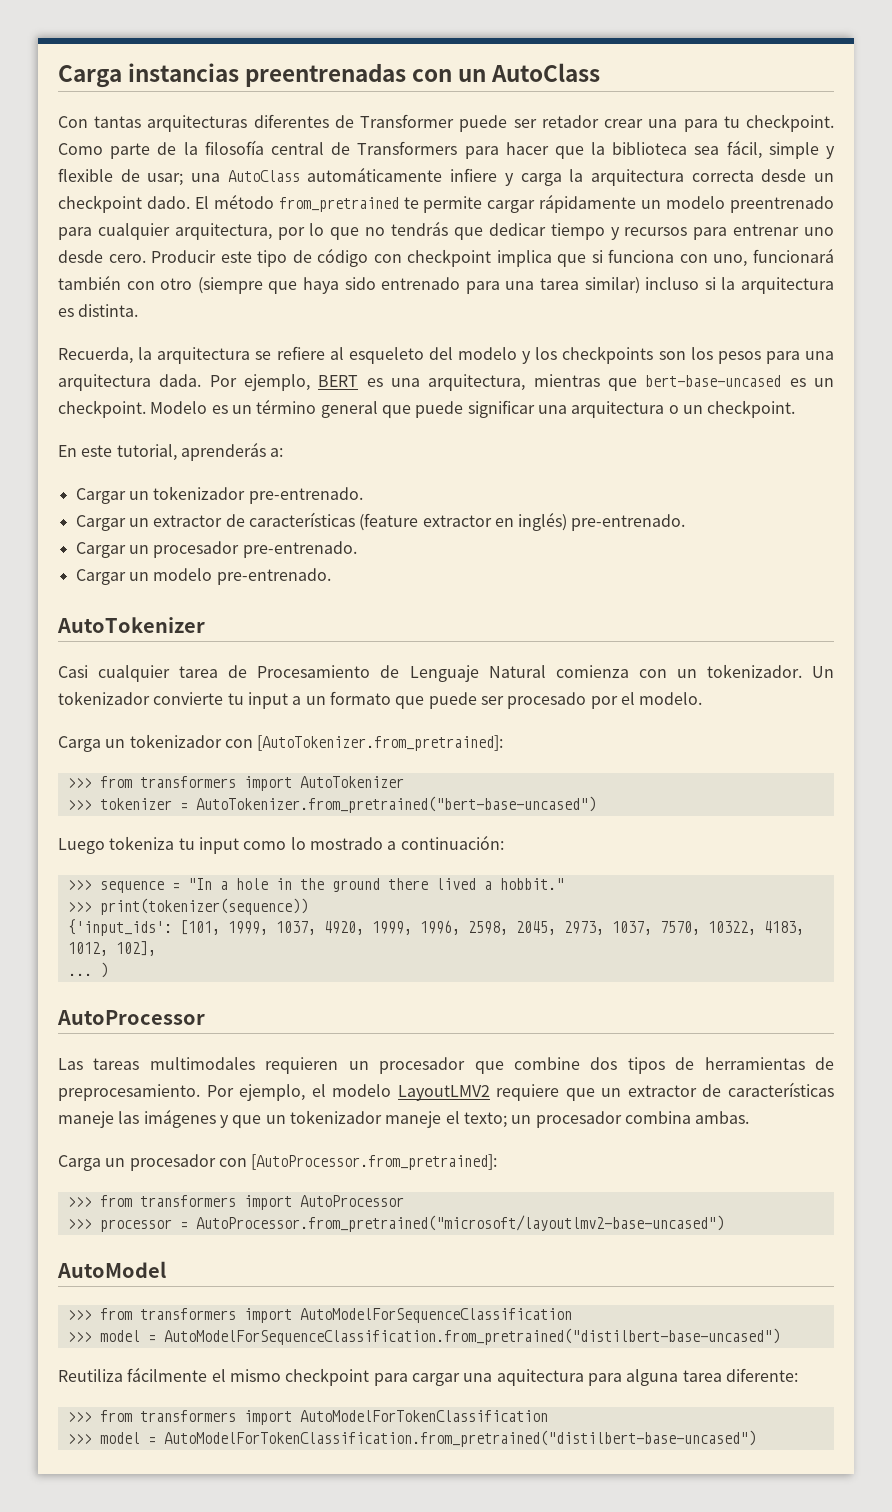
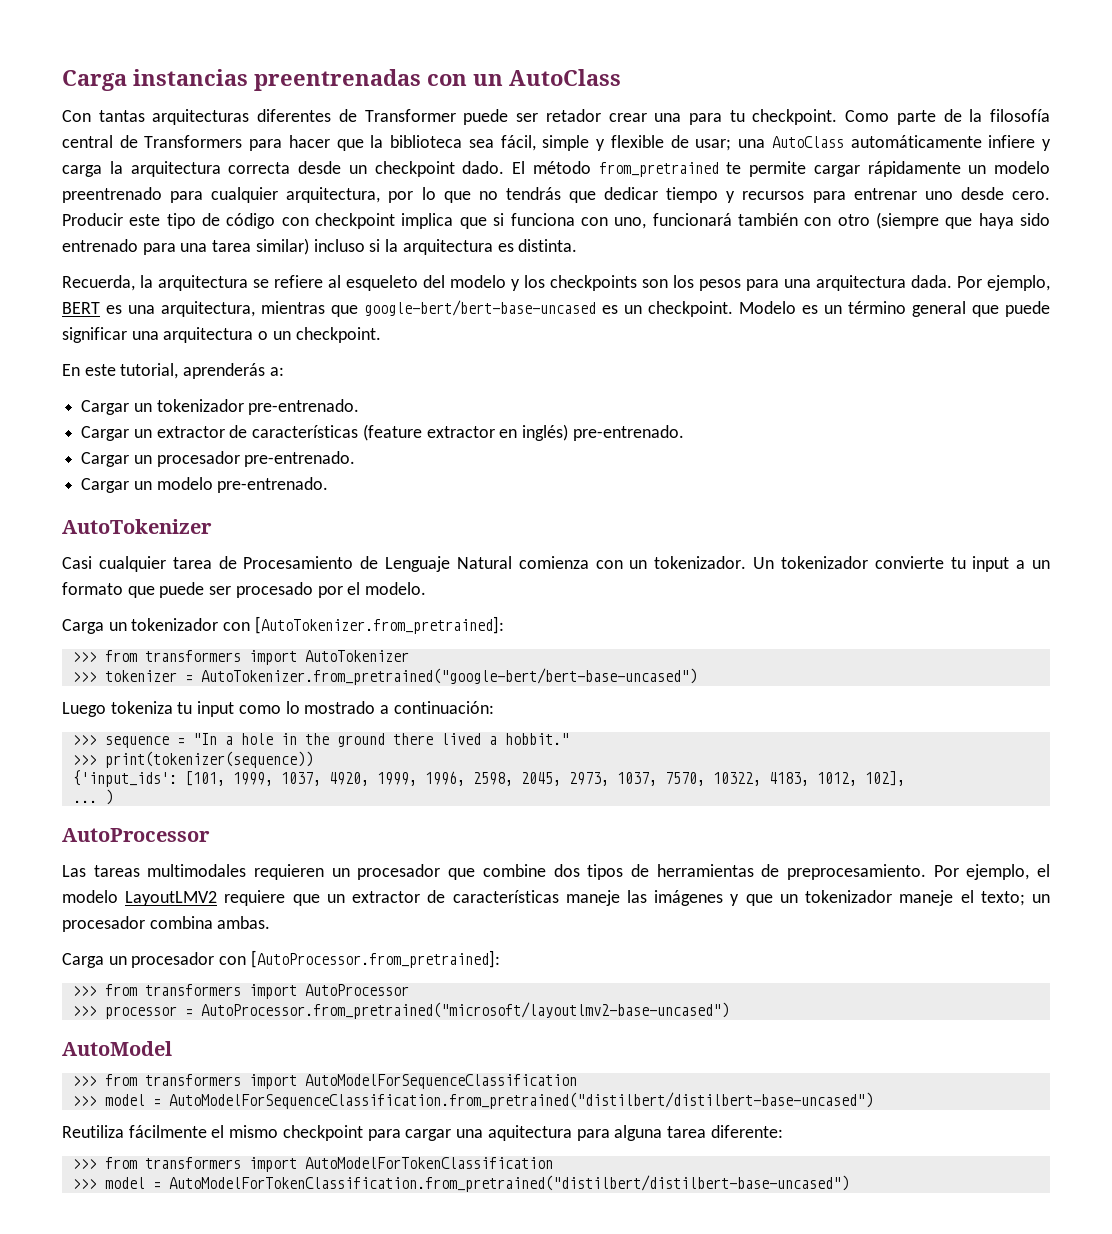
- Por ejemplo, BERT es una arquitectura, mientras que bert-base-uncased es un checkpoint.
+ Por ejemplo, BERT es una arquitectura, mientras que google-bert/bert-base-uncased es un checkpoint.
- >>> tokenizer = AutoTokenizer.from_pretrained("bert-base-uncased")
+ >>> tokenizer = AutoTokenizer.from_pretrained("google-bert/bert-base-uncased")
- >>> model = AutoModelForSequenceClassification.from_pretrained("distilbert-base-uncased")
+ >>> model = AutoModelForSequenceClassification.from_pretrained("distilbert/distilbert-base-uncased")
- >>> model = AutoModelForTokenClassification.from_pretrained("distilbert-base-uncased")
+ >>> model = AutoModelForTokenClassification.from_pretrained("distilbert/distilbert-base-uncased")

